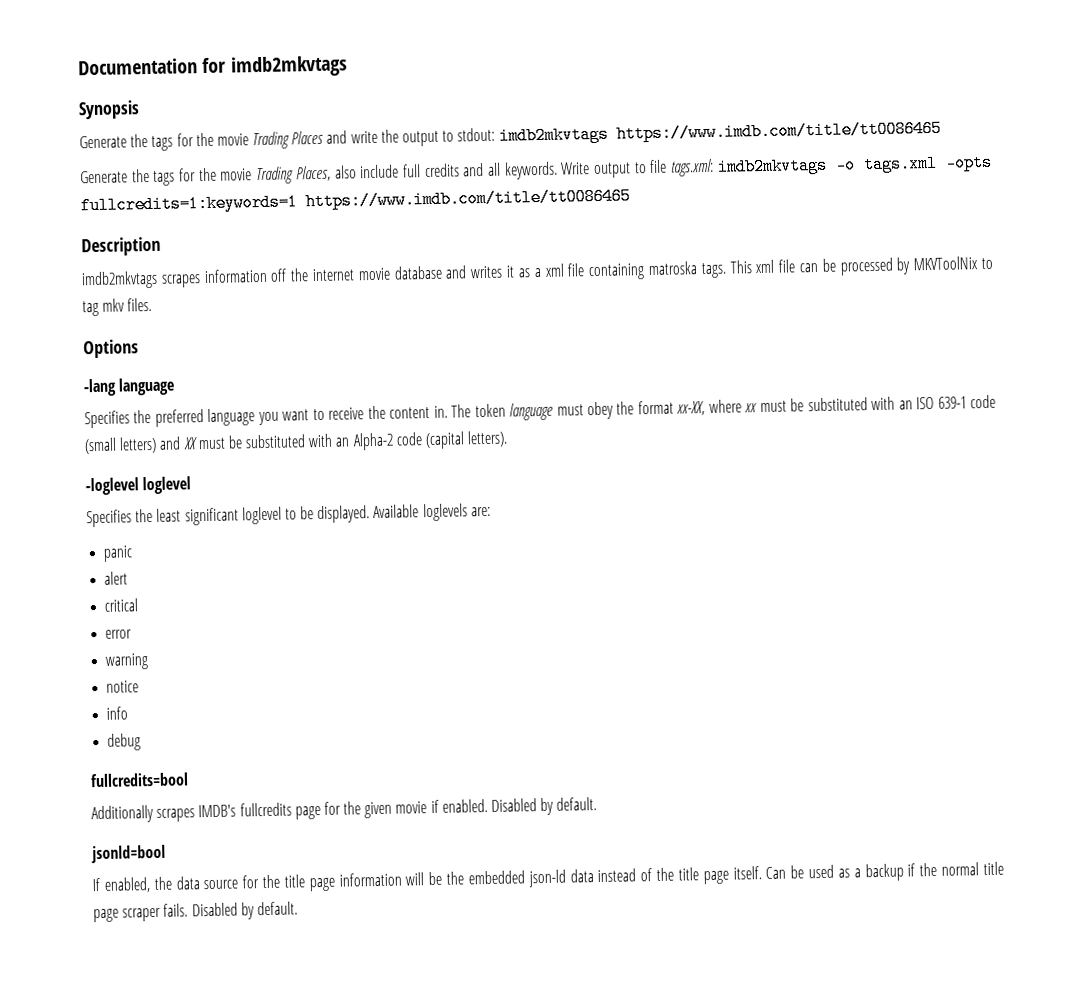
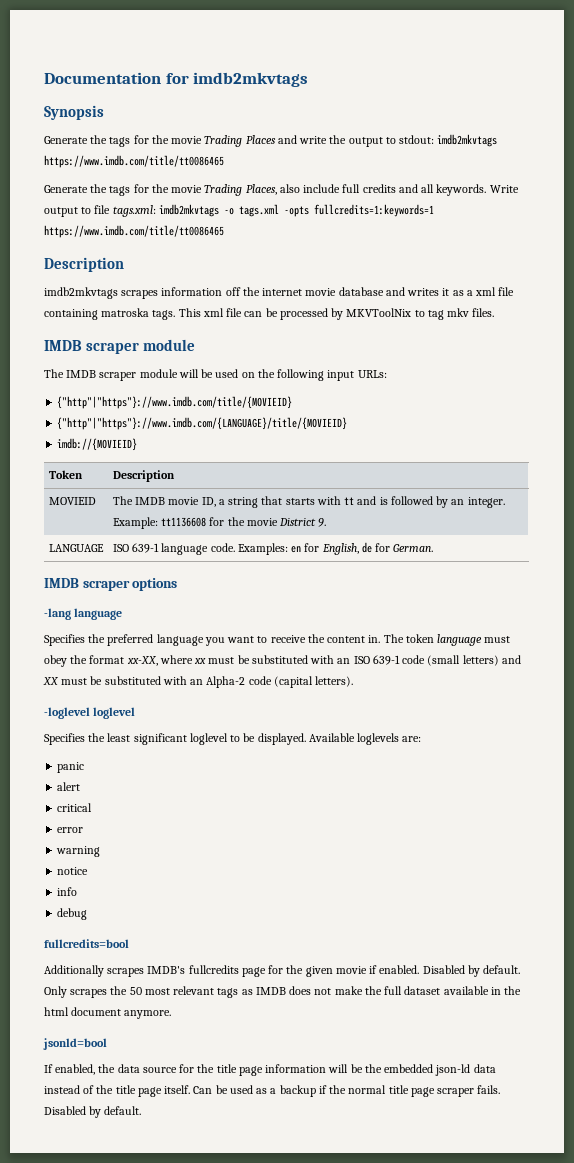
  This xml file can be processed by MKVToolNix to tag mkv files.
- Options
+ IMDB scraper module
+ The IMDB scraper module will be used on the following input URLs:
+ {"http"|"https"}://www.imdb.com/title/{MOVIEID}
+ {"http"|"https"}://www.imdb.com/{LANGUAGE}/title/{MOVIEID}
+ imdb://{MOVIEID}
+ Token | Description
+ MOVIEID | The IMDB movie ID, a string that starts with tt and is followed by an integer. Example: tt1136608 for the movie District 9.
+ LANGUAGE | ISO 639-1 language code. Examples: en for English, de for German.
+ IMDB scraper options
+ Only scrapes the 50 most relevant tags as IMDB does not make the full dataset available in the html document anymore.

